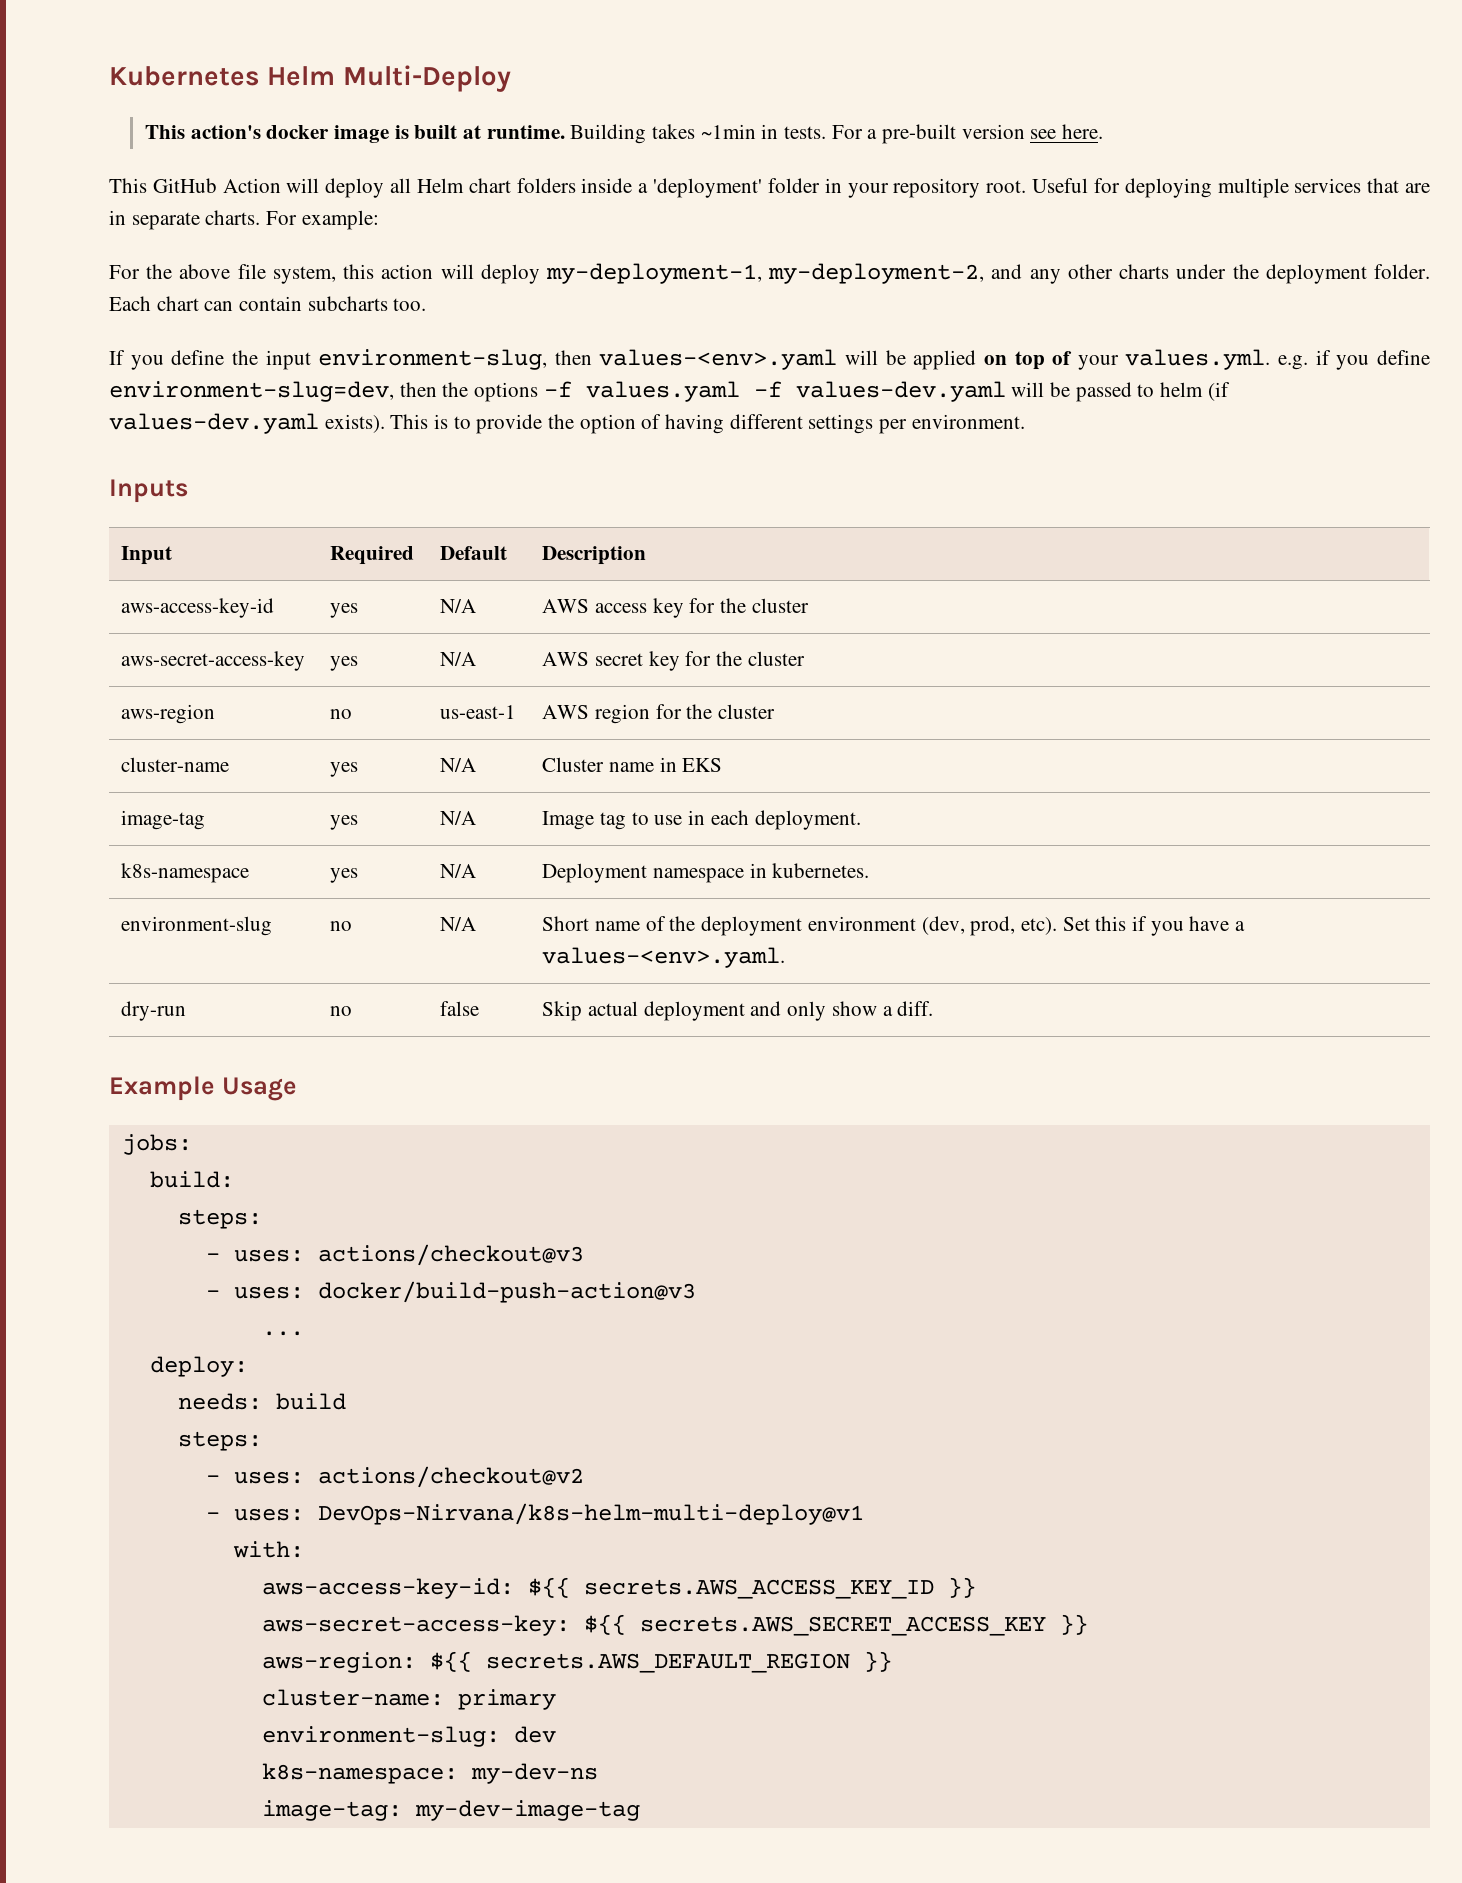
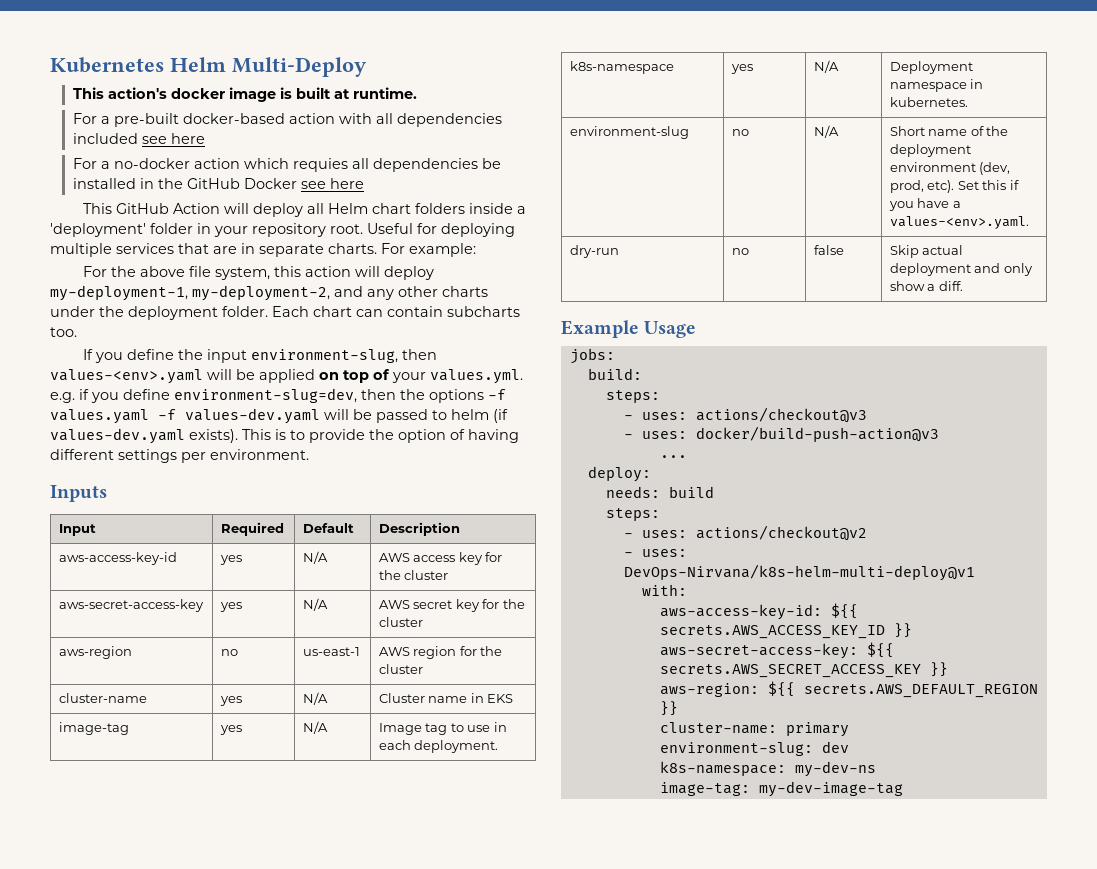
- This action's docker image is built at runtime. Building takes ~1min in tests. For a pre-built version see here.
+ This action's docker image is built at runtime.
+ For a pre-built docker-based action with all dependencies included see here
+ For a no-docker action which requies all dependencies be installed in the GitHub Docker see here

